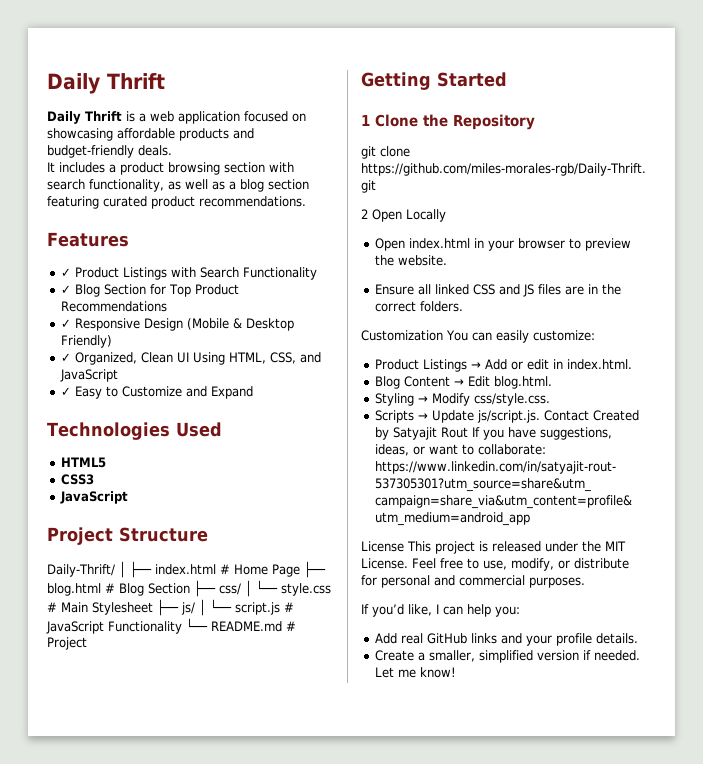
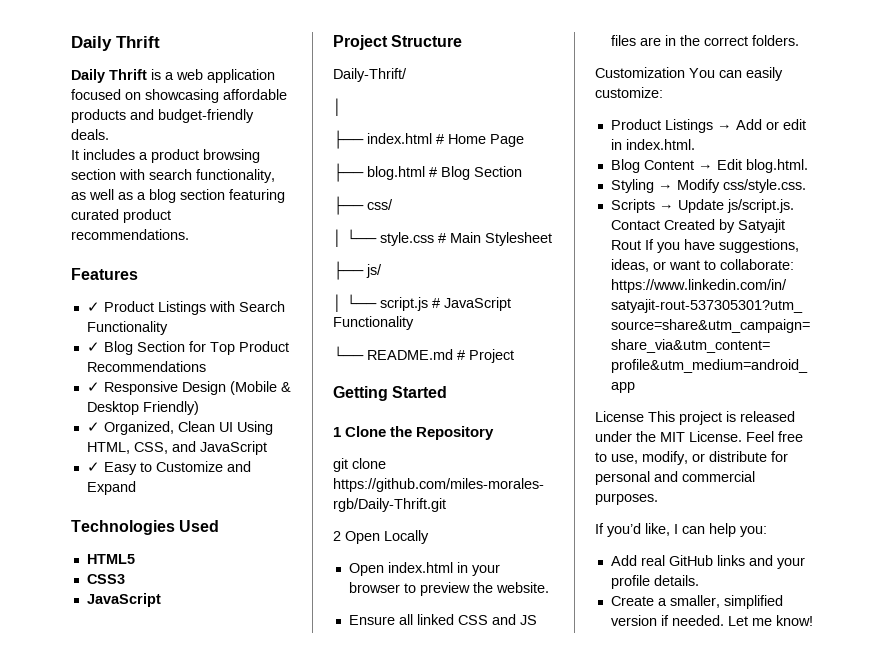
- Daily-Thrift/ │ ├── index.html # Home Page ├── blog.html # Blog Section ├── css/ │ └── style.css # Main Stylesheet ├── js/ │ └── script.js # JavaScript Functionality └── README.md # Project
+ Daily-Thrift/
+ │
+ ├── index.html # Home Page
+ ├── blog.html # Blog Section
+ ├── css/
+ │ └── style.css # Main Stylesheet
+ ├── js/
+ │ └── script.js # JavaScript Functionality
+ └── README.md # Project

